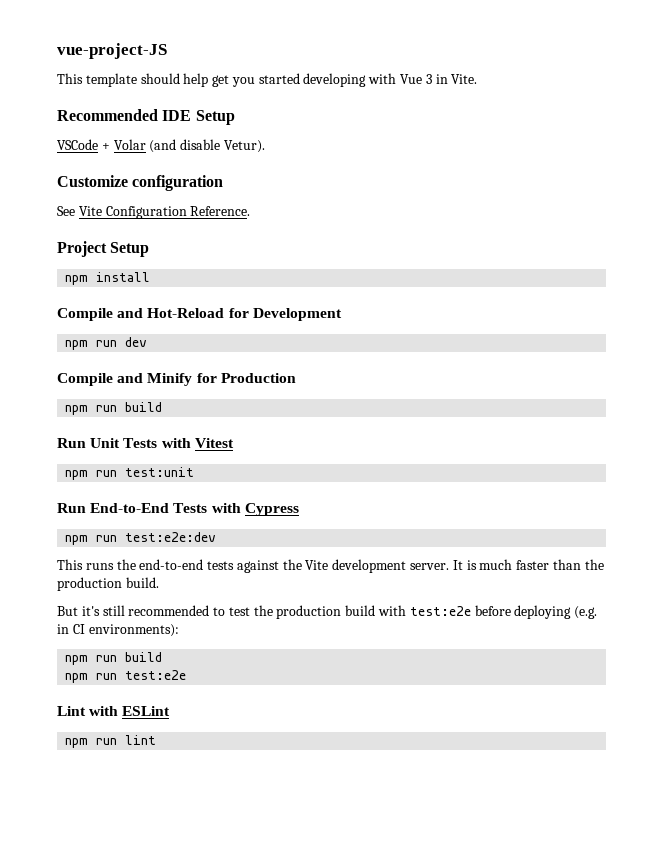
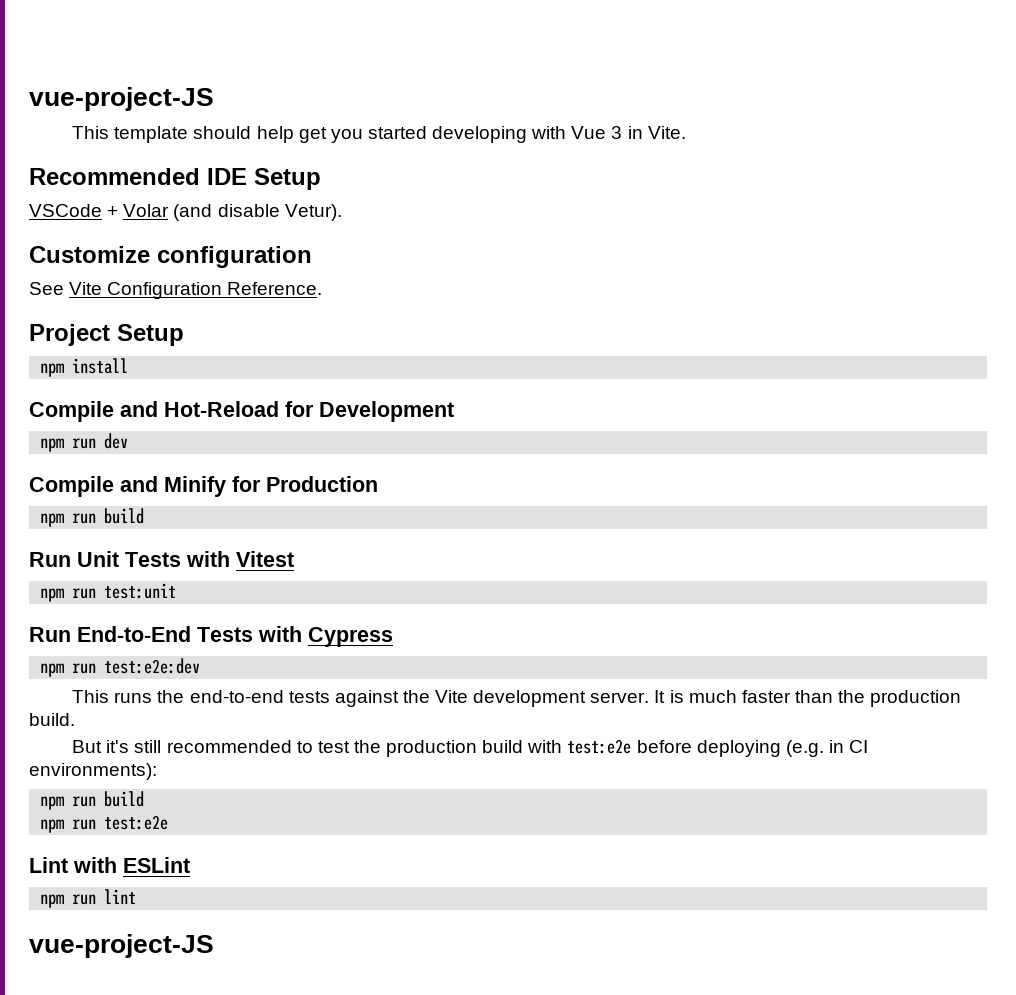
  npm run lint
+ vue-project-JS

